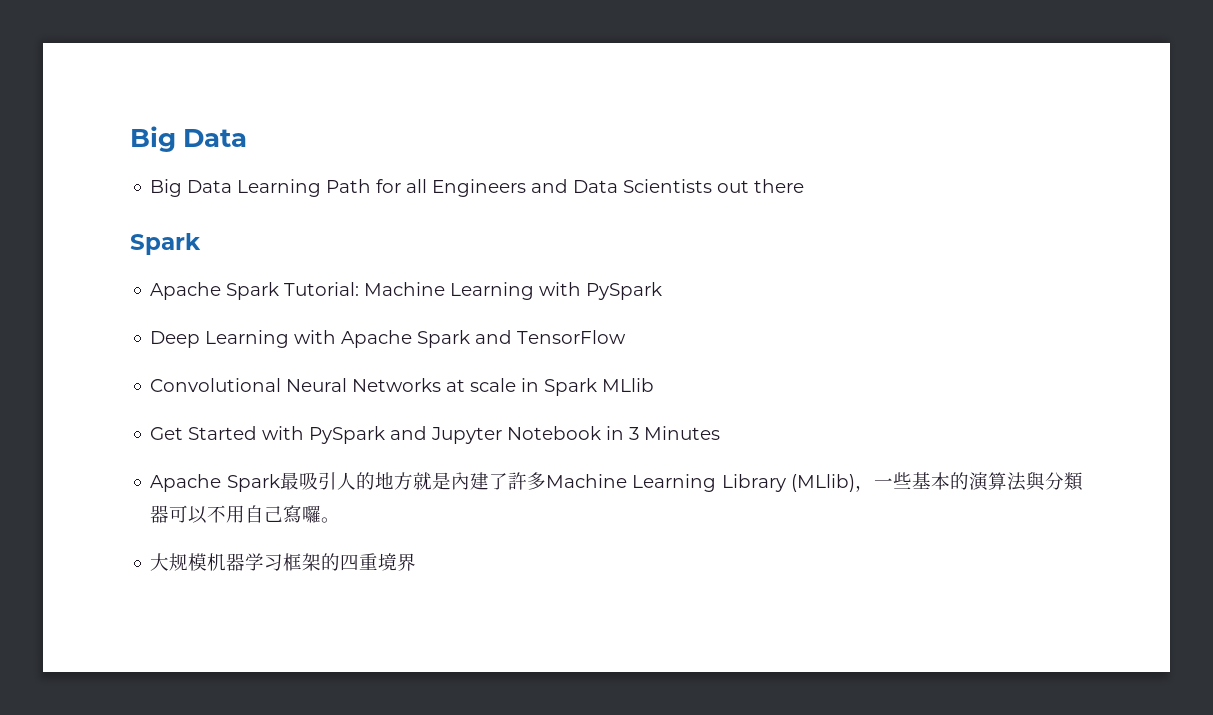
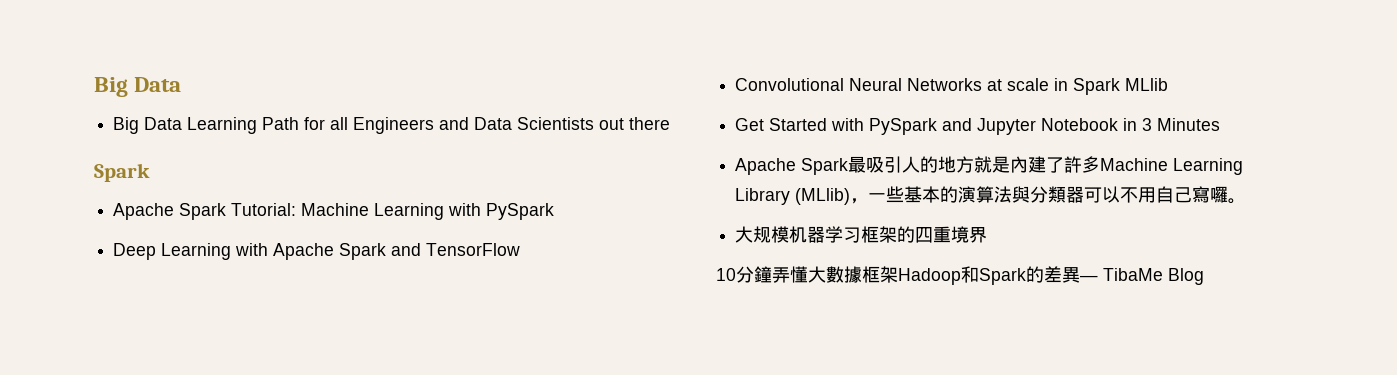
+ 10分鐘弄懂大數據框架Hadoop和Spark的差異— TibaMe Blog

